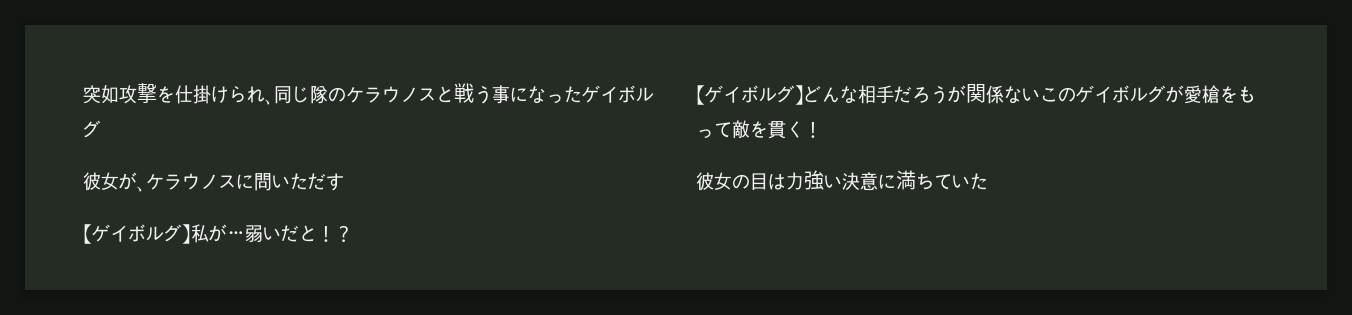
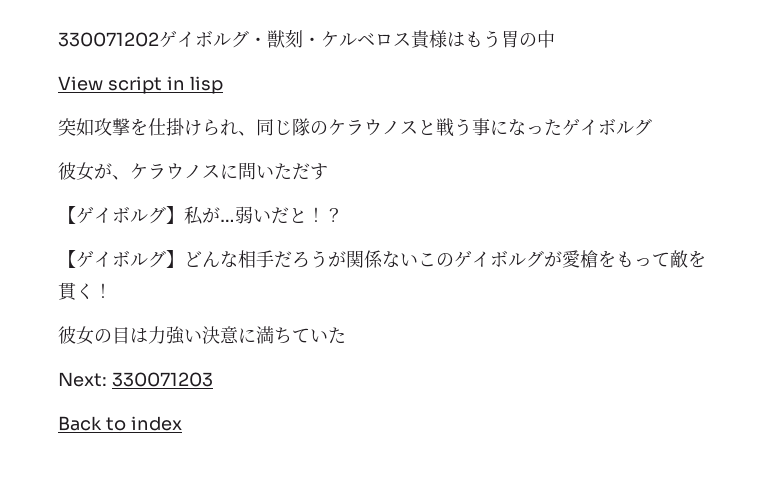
+ 330071202ゲイボルグ・獣刻・ケルベロス貴様はもう胃の中
+ View script in lisp
+ Next: 330071203
+ Back to index

